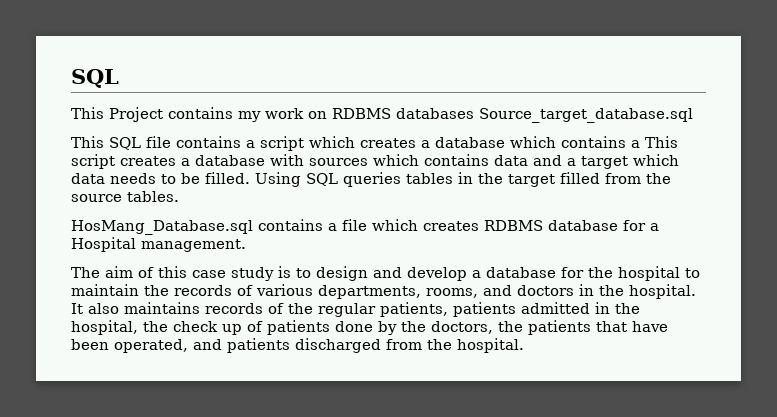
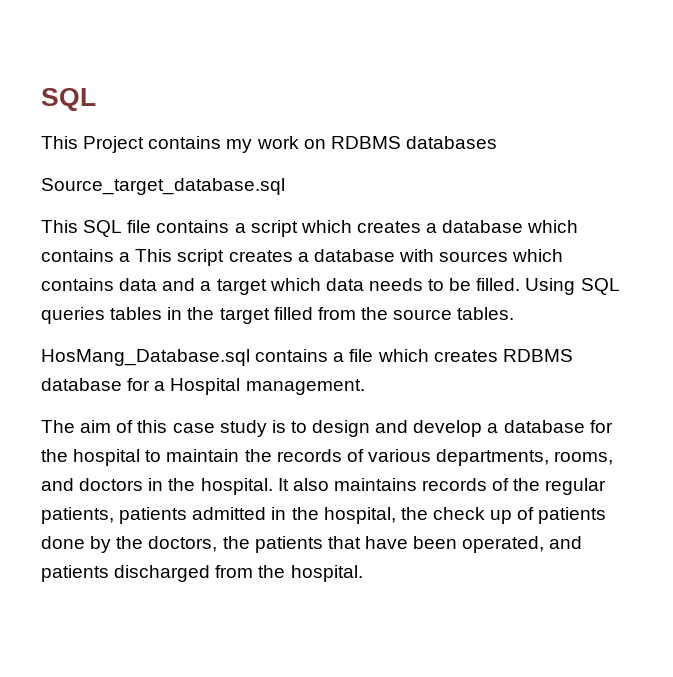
- This Project contains my work on RDBMS databases Source_target_database.sql
+ This Project contains my work on RDBMS databases
+ Source_target_database.sql

